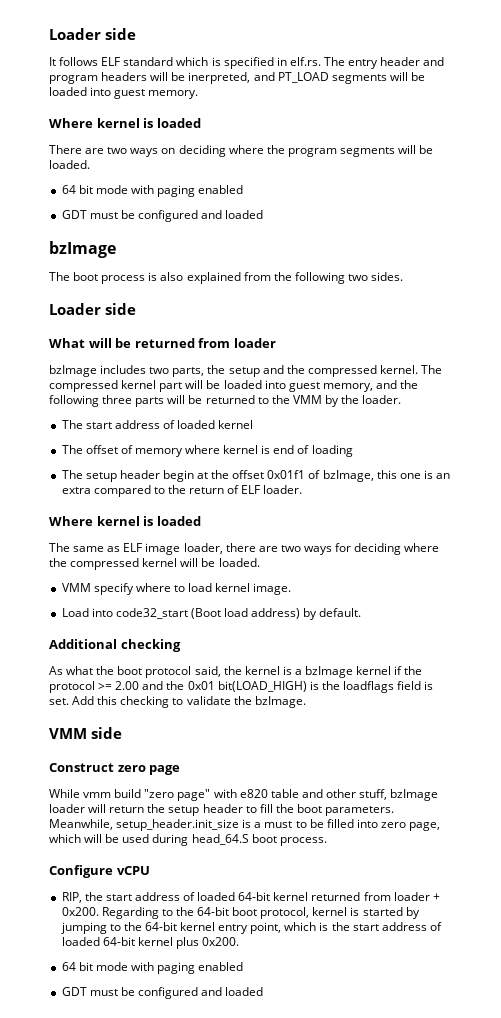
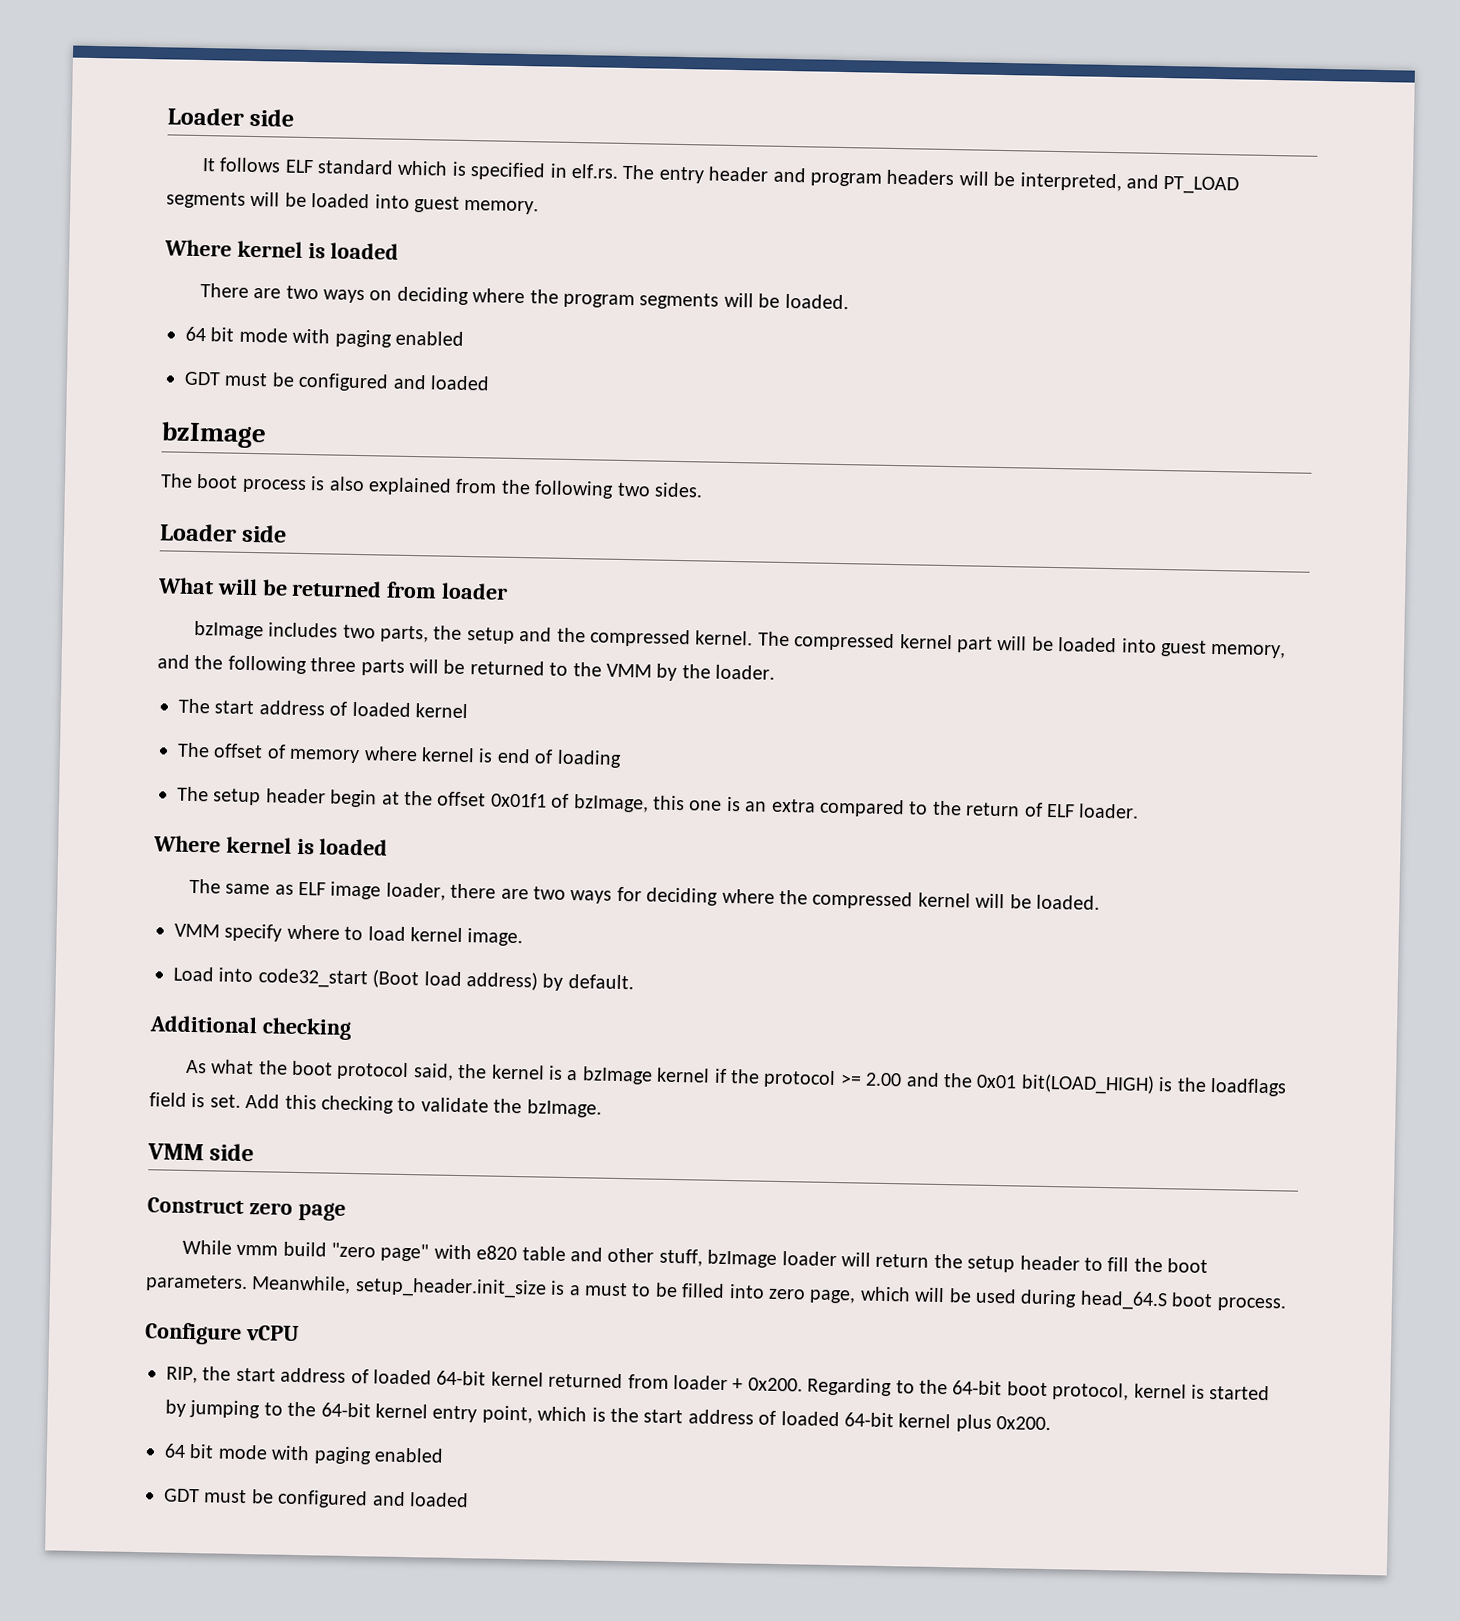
- It follows ELF standard which is specified in elf.rs. The entry header and program headers will be inerpreted, and PT_LOAD segments will be loaded into guest memory.
+ It follows ELF standard which is specified in elf.rs. The entry header and program headers will be interpreted, and PT_LOAD segments will be loaded into guest memory.

